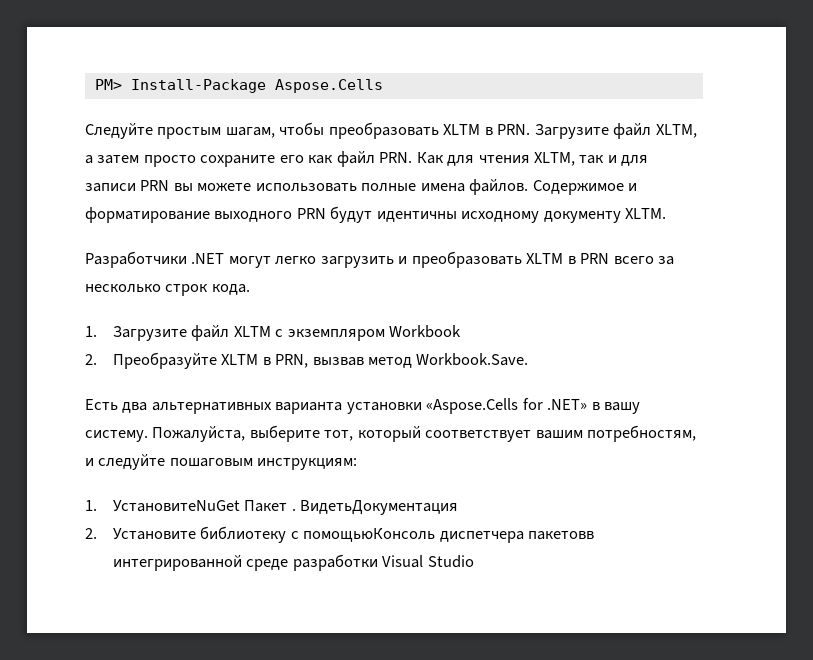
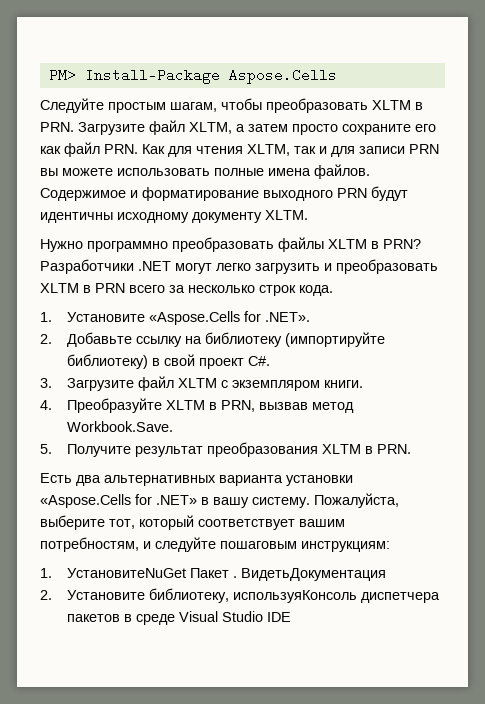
+ Нужно программно преобразовать файлы XLTM в PRN?
- 1. Загрузите файл XLTM с экземпляром Workbook
- 2. Преобразуйте XLTM в PRN, вызвав метод Workbook.Save.
+ 1. Установите «Aspose.Cells for .NET».
+ 2. Добавьте ссылку на библиотеку (импортируйте библиотеку) в свой проект C#.
+ 3. Загрузите файл XLTM с экземпляром книги.
+ 4. Преобразуйте XLTM в PRN, вызвав метод Workbook.Save.
+ 5. Получите результат преобразования XLTM в PRN.
- 2. Установите библиотеку с помощьюКонсоль диспетчера пакетовв интегрированной среде разработки Visual Studio
+ 2. Установите библиотеку, используяКонсоль диспетчера пакетов в среде Visual Studio IDE

